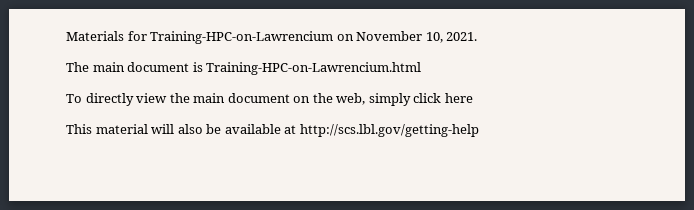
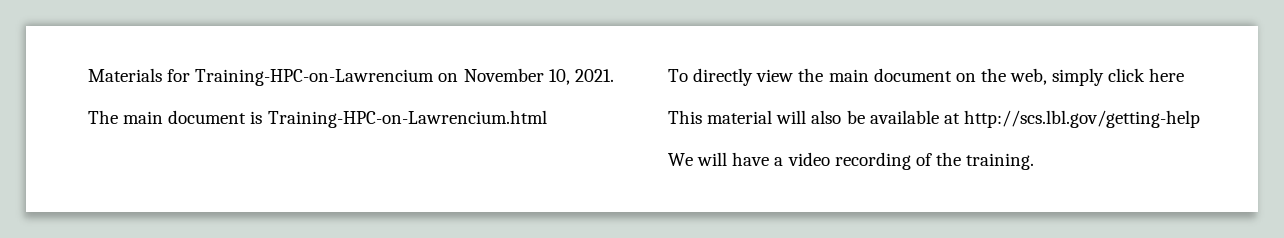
+ We will have a video recording of the training.

